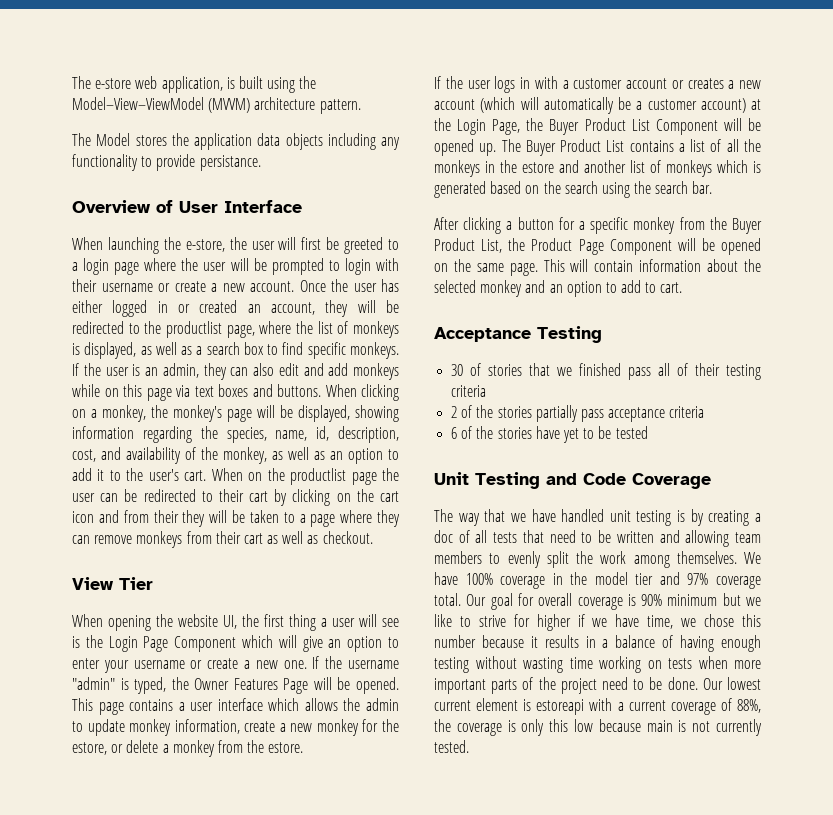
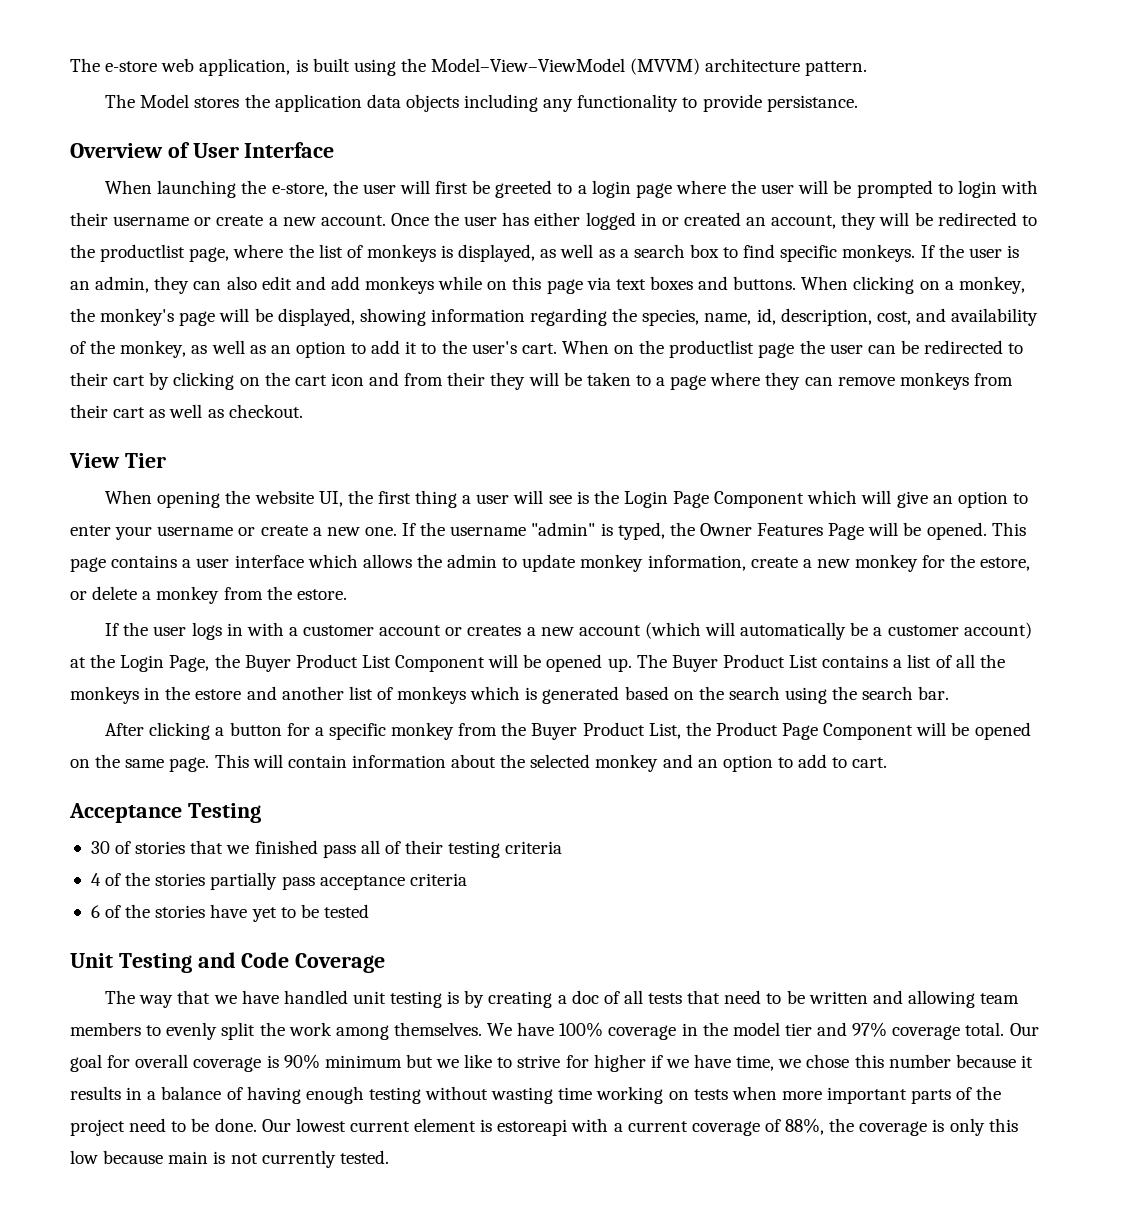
- 2 of the stories partially pass acceptance criteria
+ 4 of the stories partially pass acceptance criteria

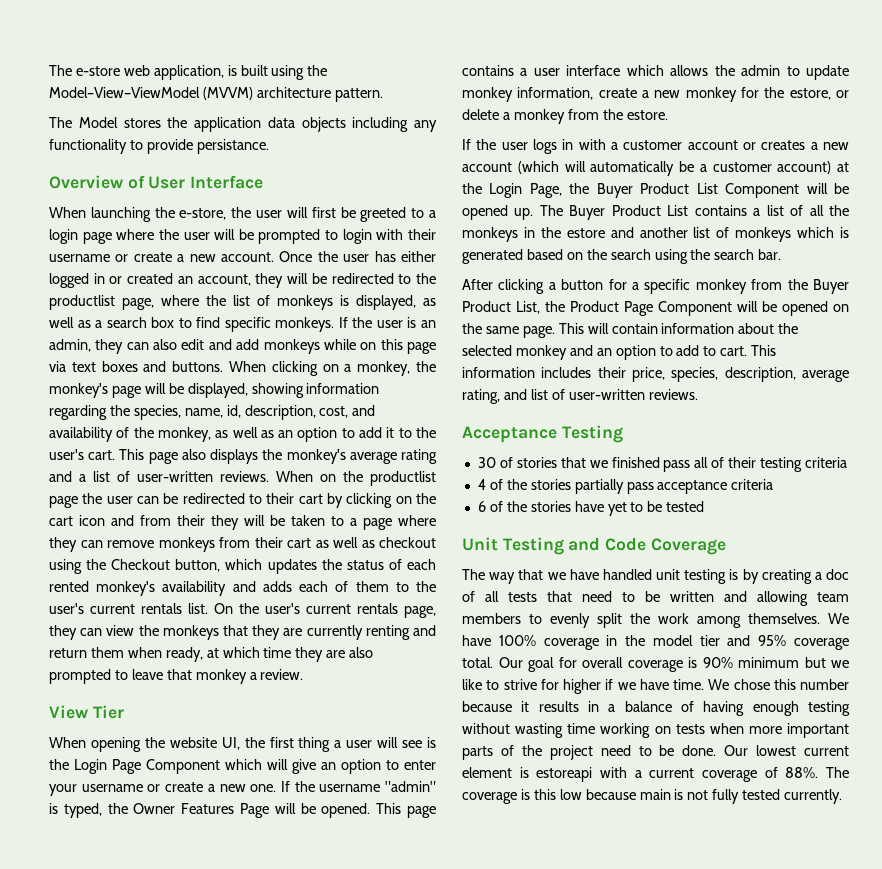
+ This page also displays the monkey's average rating and a list of user-written reviews.
- When on the productlist page the user can be redirected to their cart by clicking on the cart icon and from their they will be taken to a page where they can remove monkeys from their cart as well as checkout.
+ When on the productlist page the user can be redirected to their cart by clicking on the cart icon and from their they will be taken to a page where they can remove monkeys from their cart as well as checkout using the Checkout button, which updates the status of each rented monkey's availability and adds each of them to the user's current rentals list. On the user's current rentals page, they can view the monkeys that they are currently renting and return them when ready, at which time they are also prompted to leave that monkey a review.
+ This information includes their price, species, description, average rating, and list of user-written reviews.
- We have 100% coverage in the model tier and 97% coverage total.
+ We have 100% coverage in the model tier and 95% coverage total.
- Our goal for overall coverage is 90% minimum but we like to strive for higher if we have time, we chose this number because it results in a balance of having enough testing without wasting time working on tests when more important parts of the project need to be done.
+ Our goal for overall coverage is 90% minimum but we like to strive for higher if we have time. We chose this number because it results in a balance of having enough testing without wasting time working on tests when more important parts of the project need to be done.
- Our lowest current element is estoreapi with a current coverage of 88%, the coverage is only this low because main is not currently tested.
+ Our lowest current element is estoreapi with a current coverage of 88%. The coverage is this low because main is not fully tested currently.

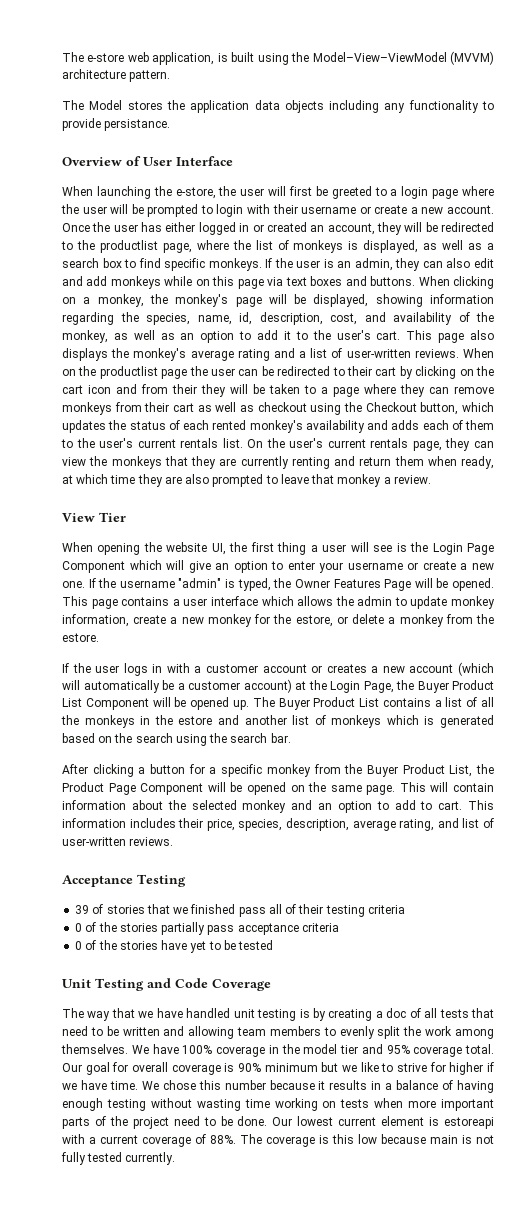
- 30 of stories that we finished pass all of their testing criteria
+ 39 of stories that we finished pass all of their testing criteria
- 4 of the stories partially pass acceptance criteria
+ 0 of the stories partially pass acceptance criteria
- 6 of the stories have yet to be tested
+ 0 of the stories have yet to be tested

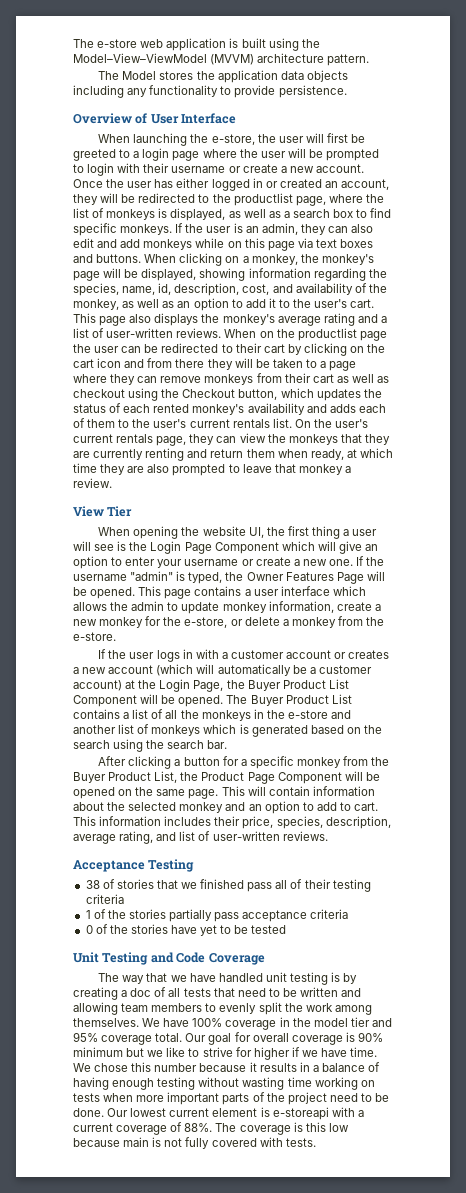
- The e-store web application, is built using the Model–View–ViewModel (MVVM) architecture pattern.
+ The e-store web application is built using the Model–View–ViewModel (MVVM) architecture pattern.
- The Model stores the application data objects including any functionality to provide persistance.
+ The Model stores the application data objects including any functionality to provide persistence.
- When on the productlist page the user can be redirected to their cart by clicking on the cart icon and from their they will be taken to a page where they can remove monkeys from their cart as well as checkout using the Checkout button, which updates the status of each rented monkey's availability and adds each of them to the user's current rentals list.
+ When on the productlist page the user can be redirected to their cart by clicking on the cart icon and from there they will be taken to a page where they can remove monkeys from their cart as well as checkout using the Checkout button, which updates the status of each rented monkey's availability and adds each of them to the user's current rentals list.
- This page contains a user interface which allows the admin to update monkey information, create a new monkey for the estore, or delete a monkey from the estore.
+ This page contains a user interface which allows the admin to update monkey information, create a new monkey for the e-store, or delete a monkey from the e-store.
- If the user logs in with a customer account or creates a new account (which will automatically be a customer account) at the Login Page, the Buyer Product List Component will be opened up.
+ If the user logs in with a customer account or creates a new account (which will automatically be a customer account) at the Login Page, the Buyer Product List Component will be opened.
- The Buyer Product List contains a list of all the monkeys in the estore and another list of monkeys which is generated based on the search using the search bar.
+ The Buyer Product List contains a list of all the monkeys in the e-store and another list of monkeys which is generated based on the search using the search bar.
- 39 of stories that we finished pass all of their testing criteria
+ 38 of stories that we finished pass all of their testing criteria
- 0 of the stories partially pass acceptance criteria
+ 1 of the stories partially pass acceptance criteria
- Our lowest current element is estoreapi with a current coverage of 88%.
+ Our lowest current element is e-storeapi with a current coverage of 88%.
- The coverage is this low because main is not fully tested currently.
+ The coverage is this low because main is not fully covered with tests.

